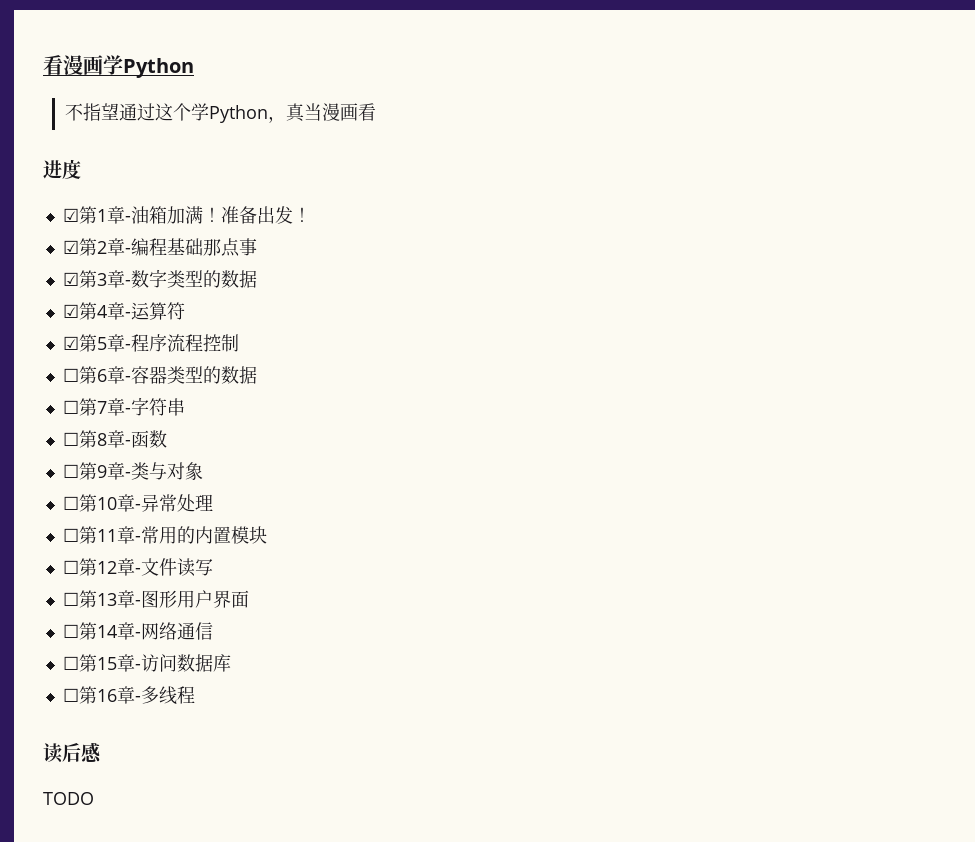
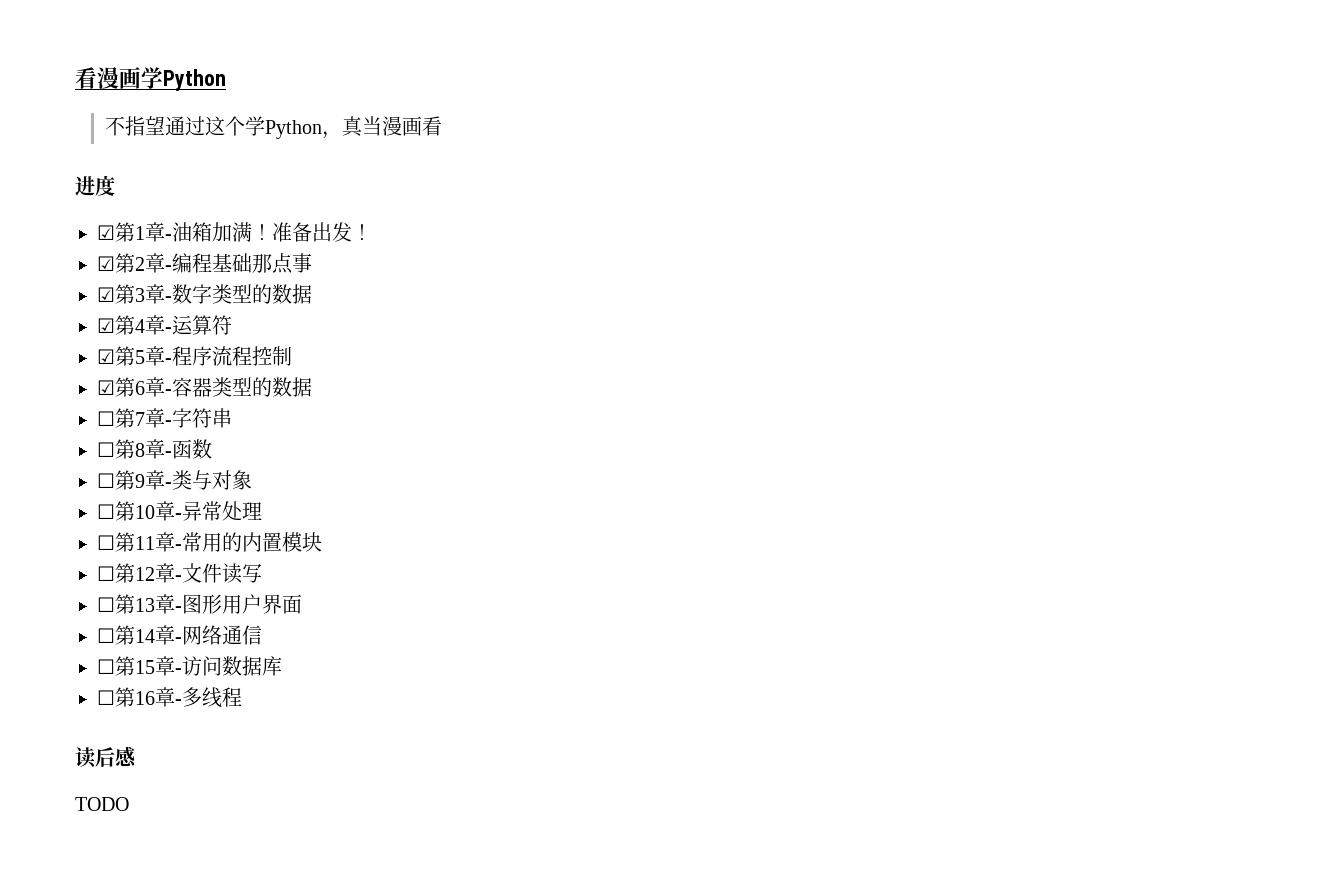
- ☐第6章-容器类型的数据
+ ☑第6章-容器类型的数据

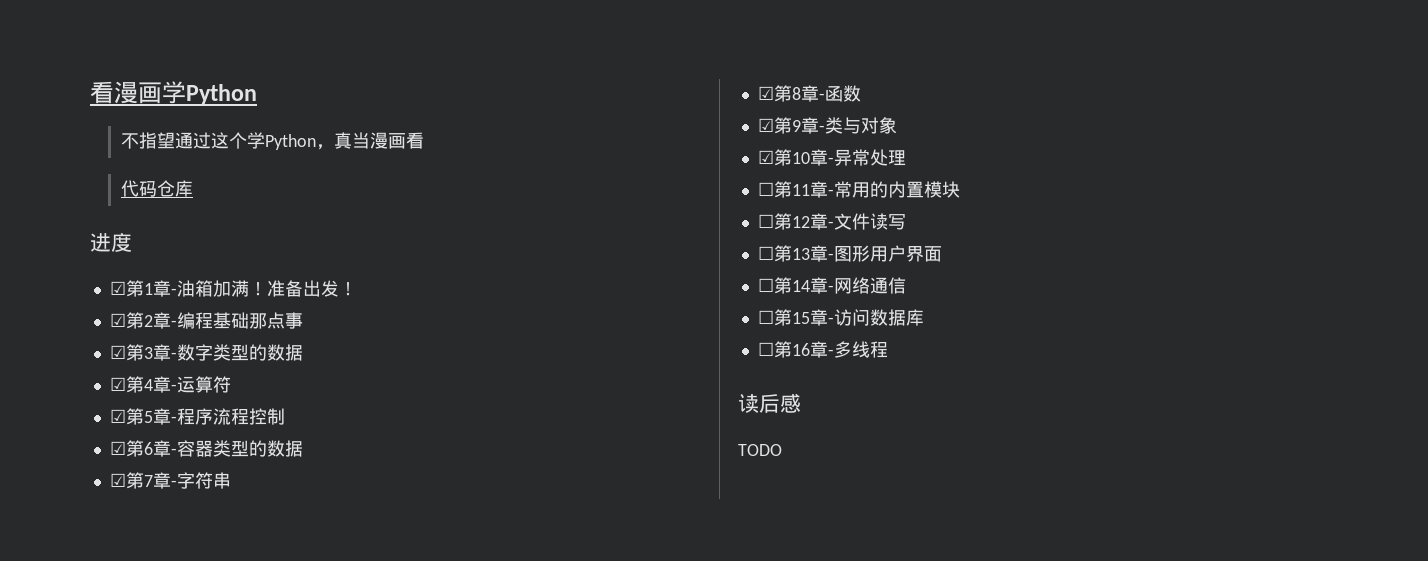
+ 代码仓库
- ☐第7章-字符串
+ ☑第7章-字符串
- ☐第8章-函数
+ ☑第8章-函数
- ☐第9章-类与对象
+ ☑第9章-类与对象
- ☐第10章-异常处理
+ ☑第10章-异常处理

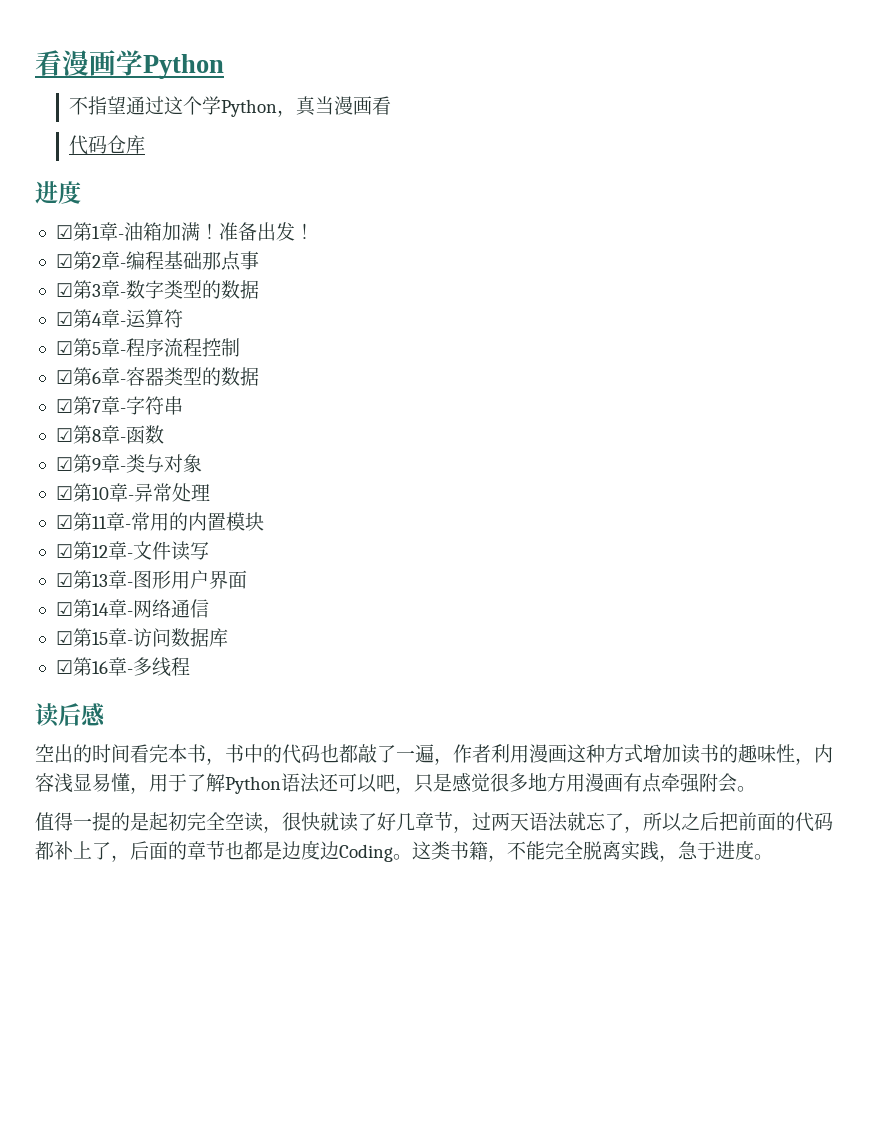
- ☐第11章-常用的内置模块
+ ☑第11章-常用的内置模块
- ☐第12章-文件读写
+ ☑第12章-文件读写
- ☐第13章-图形用户界面
+ ☑第13章-图形用户界面
- ☐第14章-网络通信
+ ☑第14章-网络通信
- ☐第15章-访问数据库
+ ☑第15章-访问数据库
- ☐第16章-多线程
+ ☑第16章-多线程
- TODO
+ 空出的时间看完本书，书中的代码也都敲了一遍，作者利用漫画这种方式增加读书的趣味性，内容浅显易懂，用于了解Python语法还可以吧，只是感觉很多地方用漫画有点牵强附会。
+ 值得一提的是起初完全空读，很快就读了好几章节，过两天语法就忘了，所以之后把前面的代码都补上了，后面的章节也都是边度边Coding。这类书籍，不能完全脱离实践，急于进度。

